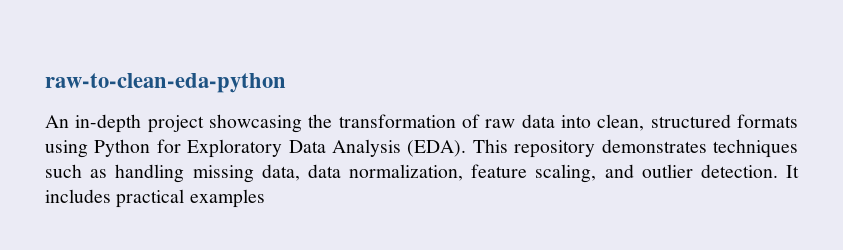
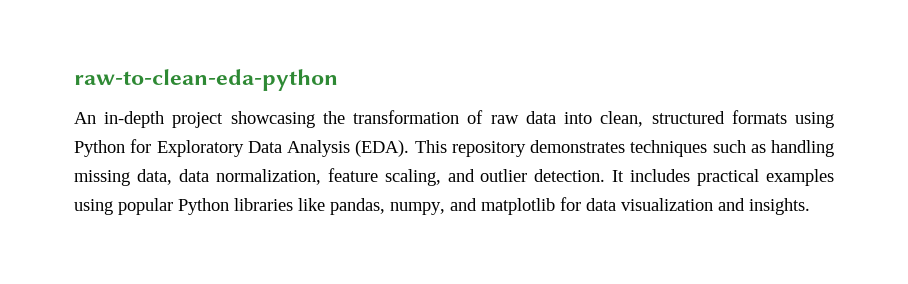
- It includes practical examples
+ It includes practical examples using popular Python libraries like pandas, numpy, and matplotlib for data visualization and insights.

